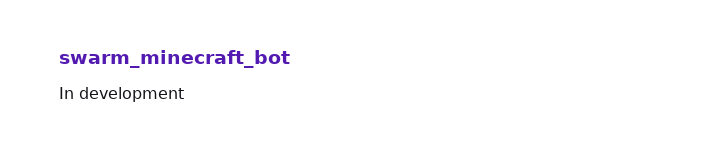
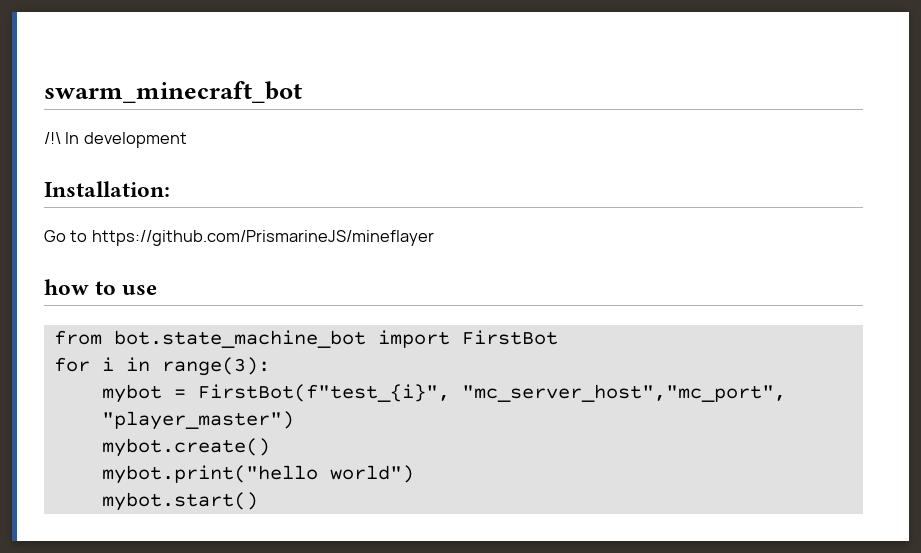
- In development
+ /!\ In development
+ Installation:
+ Go to https://github.com/PrismarineJS/mineflayer
+ how to use
+ from bot.state_machine_bot import FirstBot
+ for i in range(3):
+ mybot = FirstBot(f"test_{i}", "mc_server_host","mc_port", "player_master")
+ mybot.create()
+ mybot.print("hello world")
+ mybot.start()

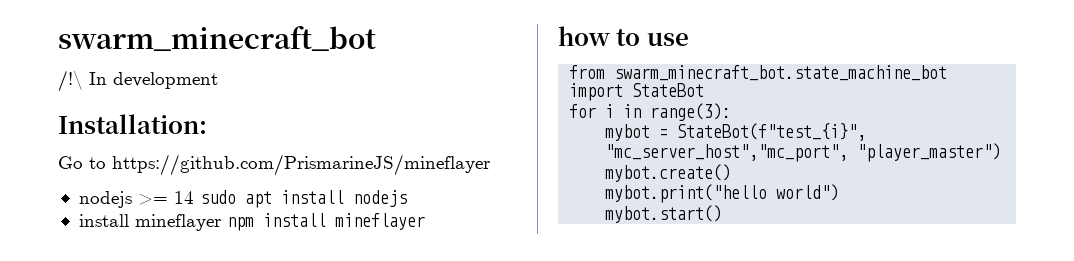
+ nodejs >= 14 sudo apt install nodejs
+ install mineflayer npm install mineflayer
- from bot.state_machine_bot import FirstBot
+ from swarm_minecraft_bot.state_machine_bot import StateBot
- mybot = FirstBot(f"test_{i}", "mc_server_host","mc_port", "player_master")
+ mybot = StateBot(f"test_{i}", "mc_server_host","mc_port", "player_master")

